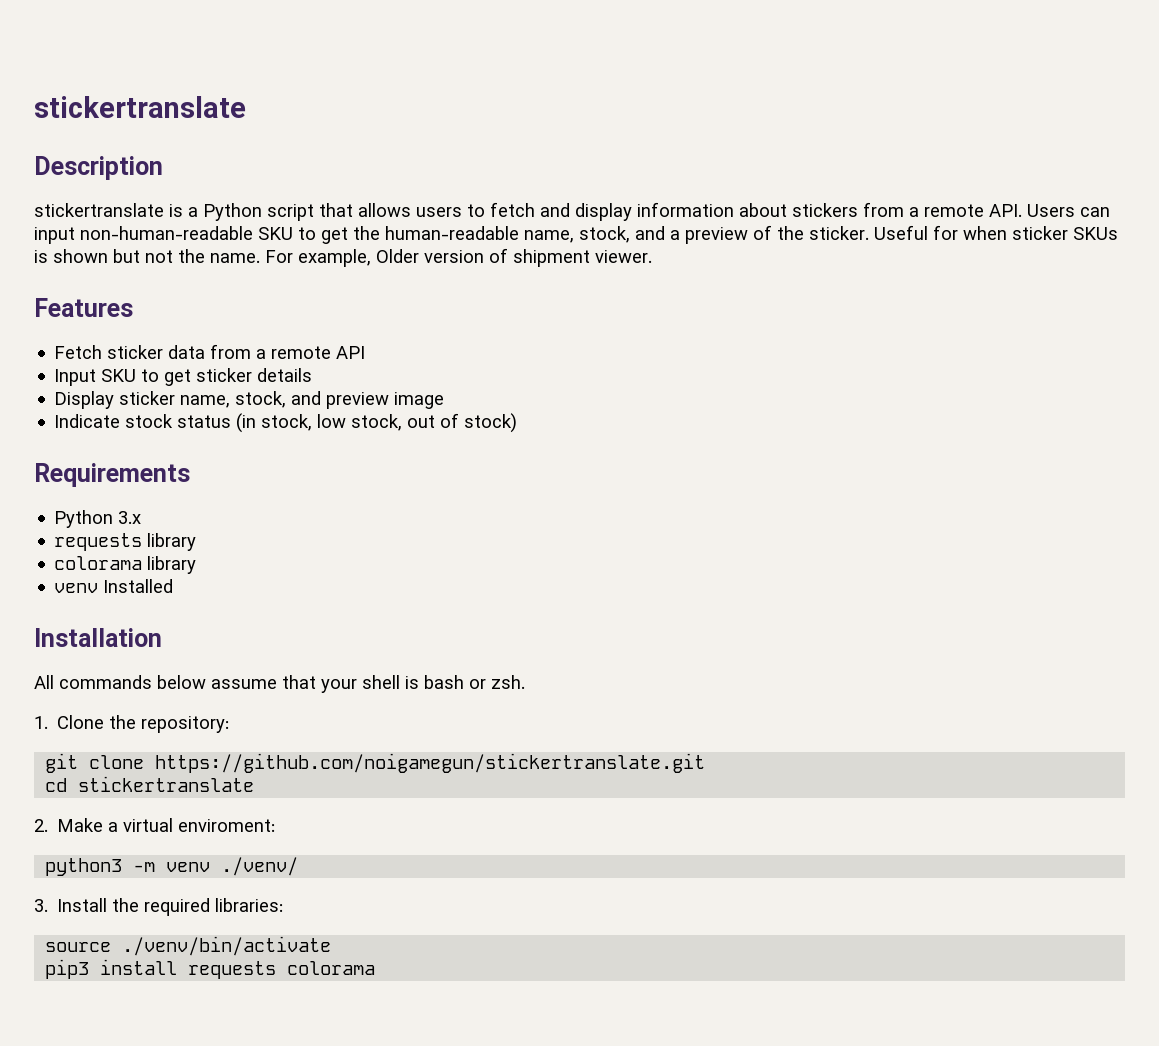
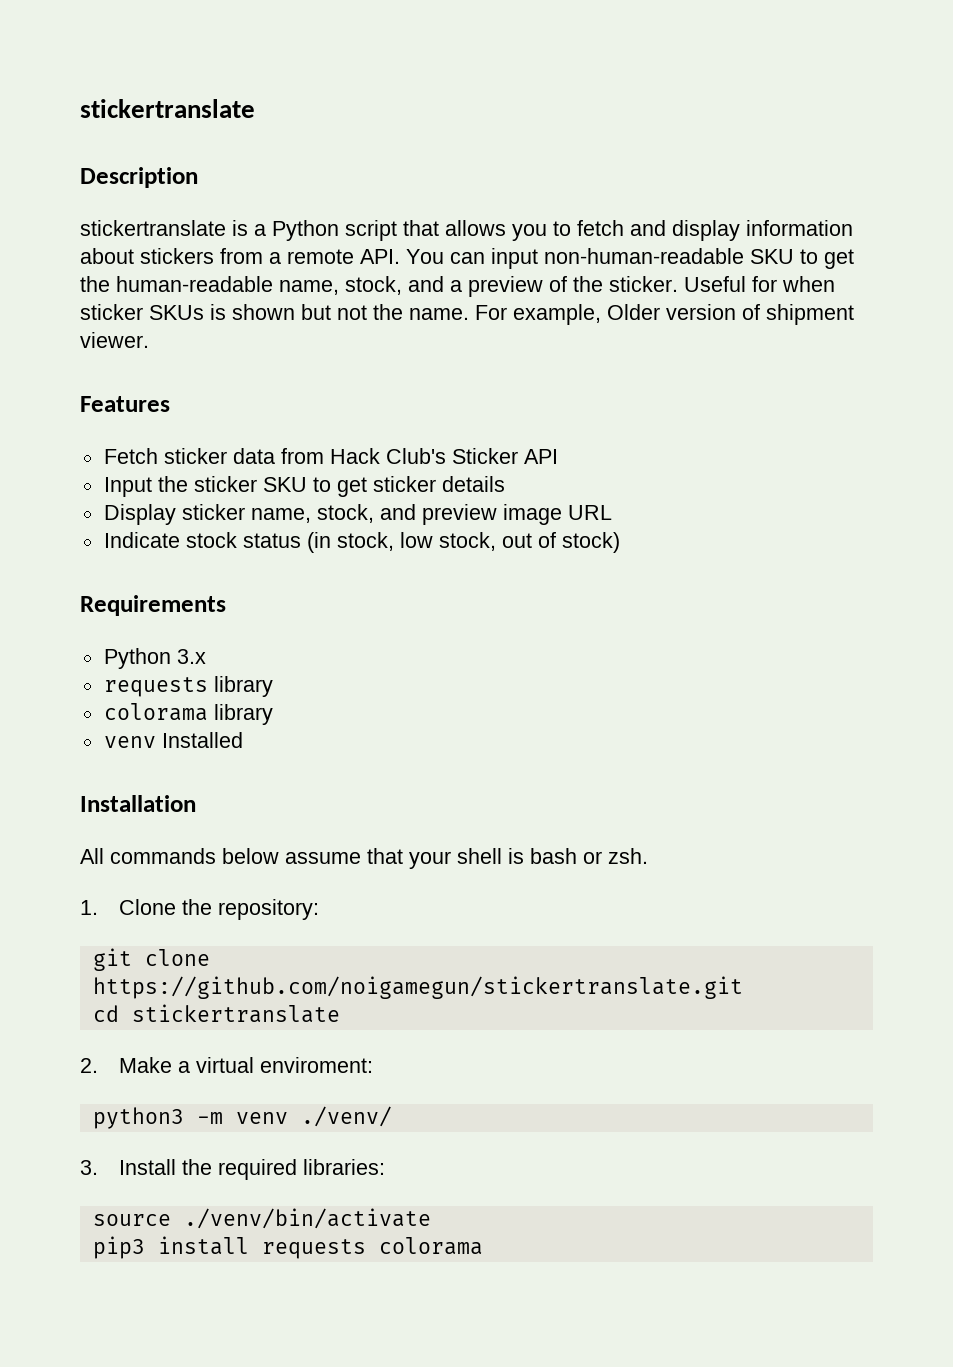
- stickertranslate is a Python script that allows users to fetch and display information about stickers from a remote API. Users can input non-human-readable SKU to get the human-readable name, stock, and a preview of the sticker.
+ stickertranslate is a Python script that allows you to fetch and display information about stickers from a remote API. You can input non-human-readable SKU to get the human-readable name, stock, and a preview of the sticker.
- Fetch sticker data from a remote API
+ Fetch sticker data from Hack Club's Sticker API
- Input SKU to get sticker details
+ Input the sticker SKU to get sticker details
- Display sticker name, stock, and preview image
+ Display sticker name, stock, and preview image URL

